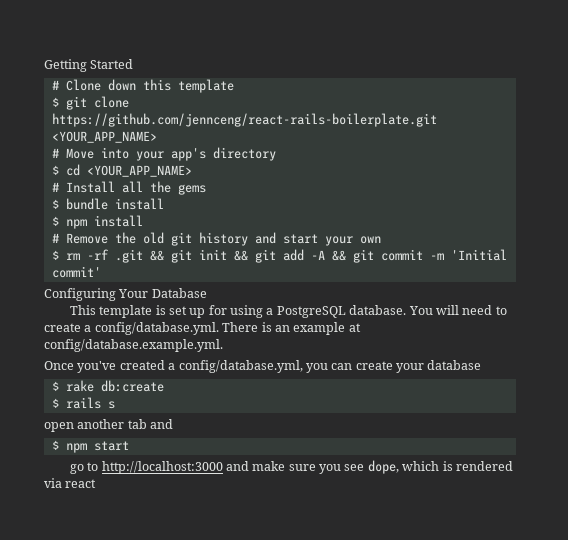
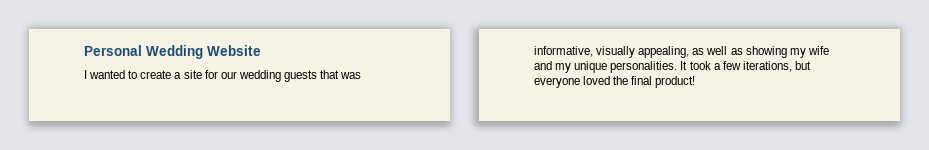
- Getting Started
- # Clone down this template
- $ git clone https://github.com/jennceng/react-rails-boilerplate.git <YOUR_APP_NAME>
- # Move into your app's directory
- $ cd <YOUR_APP_NAME>
- # Install all the gems
- $ bundle install
- $ npm install
- # Remove the old git history and start your own
- $ rm -rf .git && git init && git add -A && git commit -m 'Initial commit'
- Configuring Your Database
- This template is set up for using a PostgreSQL database. You will need to create a config/database.yml. There is an example at config/database.example.yml.
- Once you've created a config/database.yml, you can create your database
- $ rake db:create
- $ rails s
- open another tab and
- $ npm start
- go to http://localhost:3000 and make sure you see dope, which is rendered via react
+ Personal Wedding Website
+ I wanted to create a site for our wedding guests that was informative, visually appealing, as well as showing my wife and my unique personalities. It took a few iterations, but everyone loved the final product!

